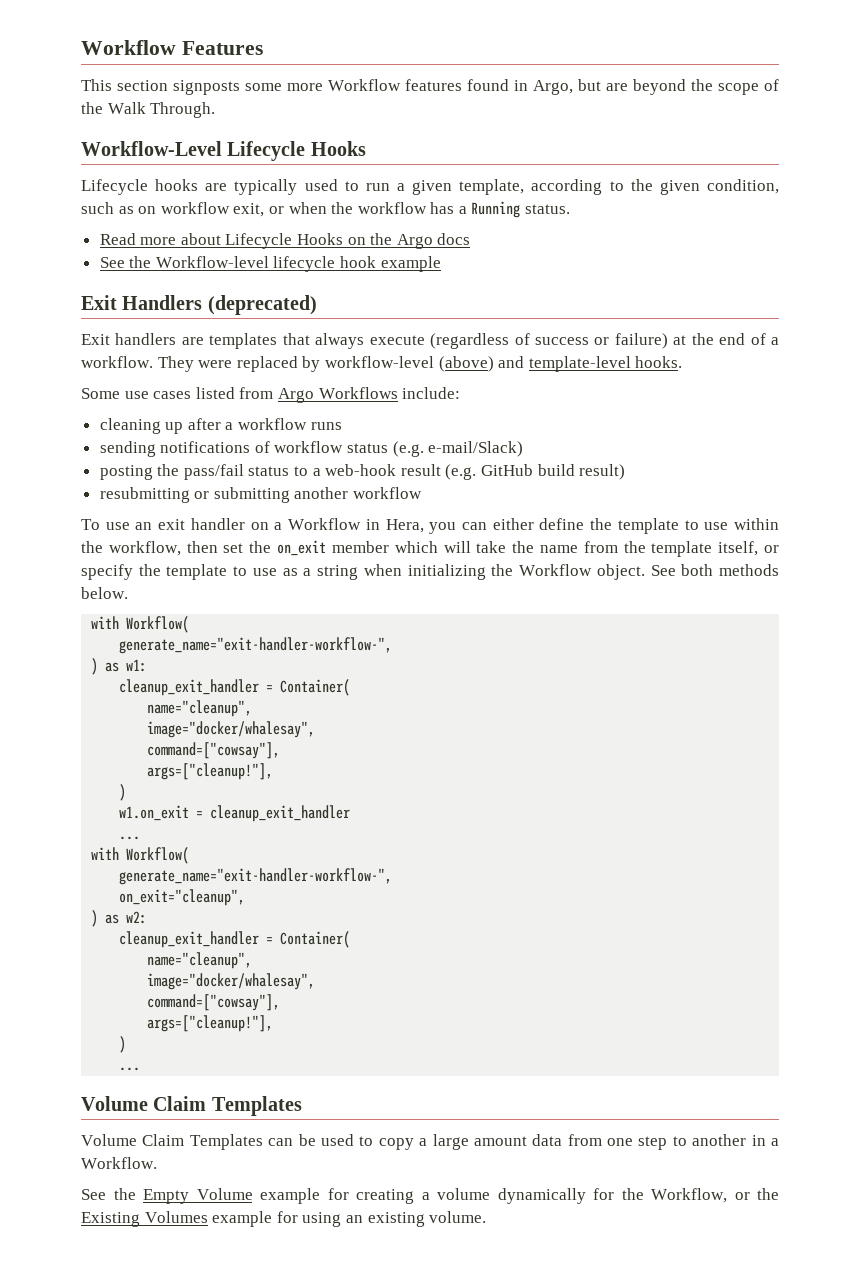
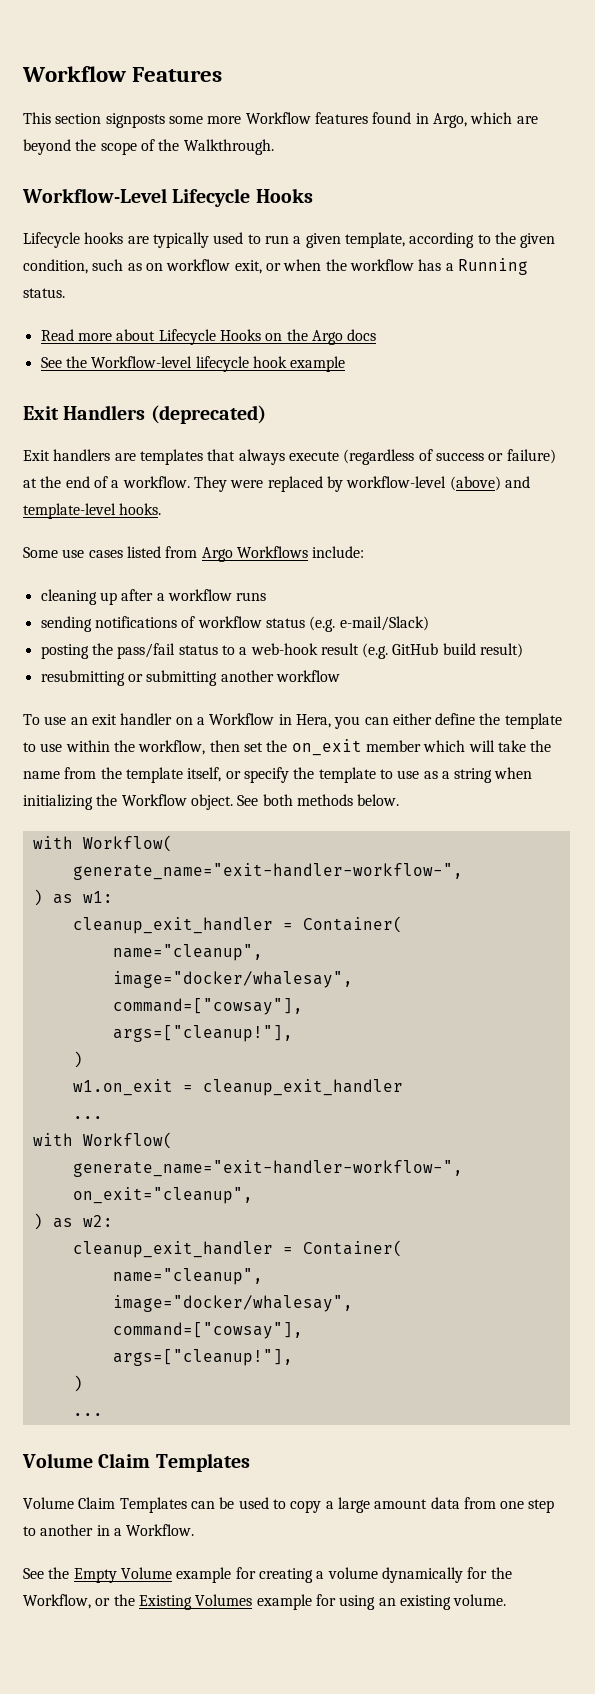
- This section signposts some more Workflow features found in Argo, but are beyond the scope of the Walk Through.
+ This section signposts some more Workflow features found in Argo, which are beyond the scope of the Walkthrough.

